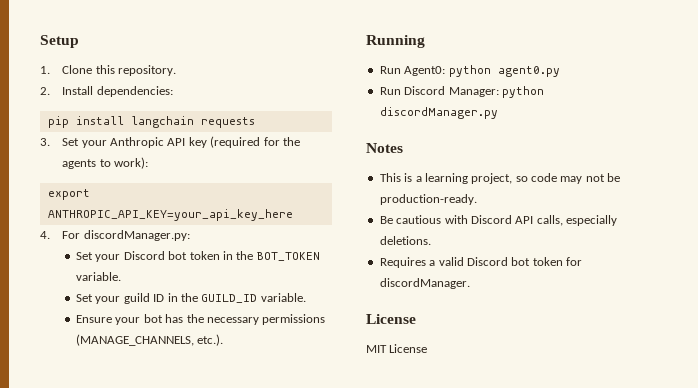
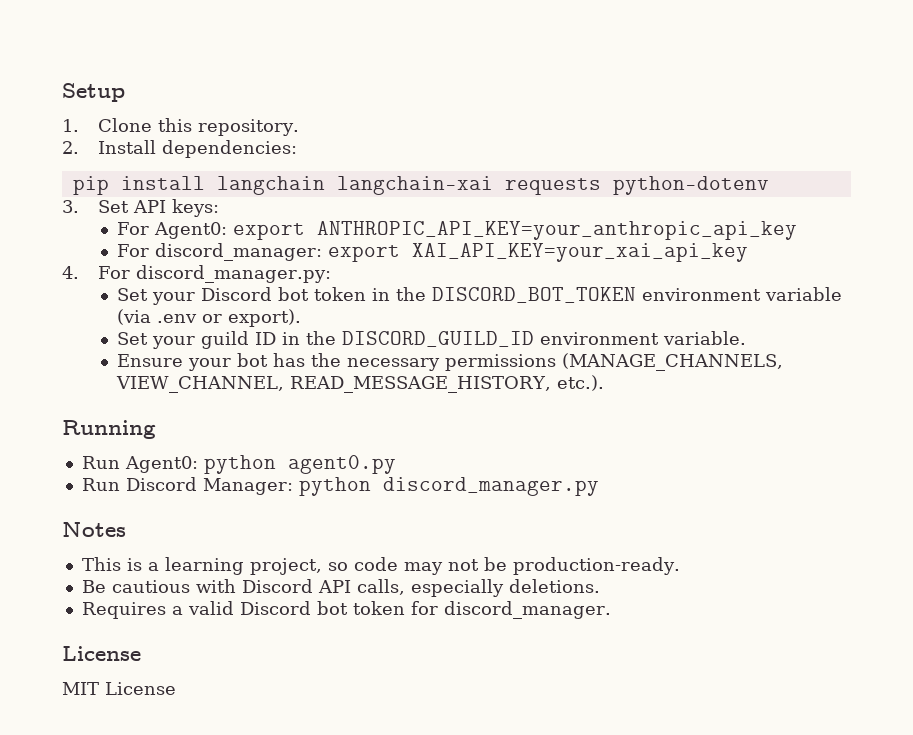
- pip install langchain requests
+ pip install langchain langchain-xai requests python-dotenv
- 3. Set your Anthropic API key (required for the agents to work):
- export ANTHROPIC_API_KEY=your_api_key_here
+ 3. Set API keys:
+ For Agent0: export ANTHROPIC_API_KEY=your_anthropic_api_key
+ For discord_manager: export XAI_API_KEY=your_xai_api_key
- 4. For discordManager.py:
+ 4. For discord_manager.py:
- Set your Discord bot token in the BOT_TOKEN variable.
+ Set your Discord bot token in the DISCORD_BOT_TOKEN environment variable (via .env or export).
- Set your guild ID in the GUILD_ID variable.
+ Set your guild ID in the DISCORD_GUILD_ID environment variable.
- Ensure your bot has the necessary permissions (MANAGE_CHANNELS, etc.).
+ Ensure your bot has the necessary permissions (MANAGE_CHANNELS, VIEW_CHANNEL, READ_MESSAGE_HISTORY, etc.).
- Run Discord Manager: python discordManager.py
+ Run Discord Manager: python discord_manager.py
- Requires a valid Discord bot token for discordManager.
+ Requires a valid Discord bot token for discord_manager.

